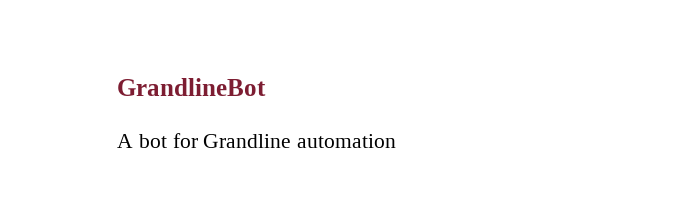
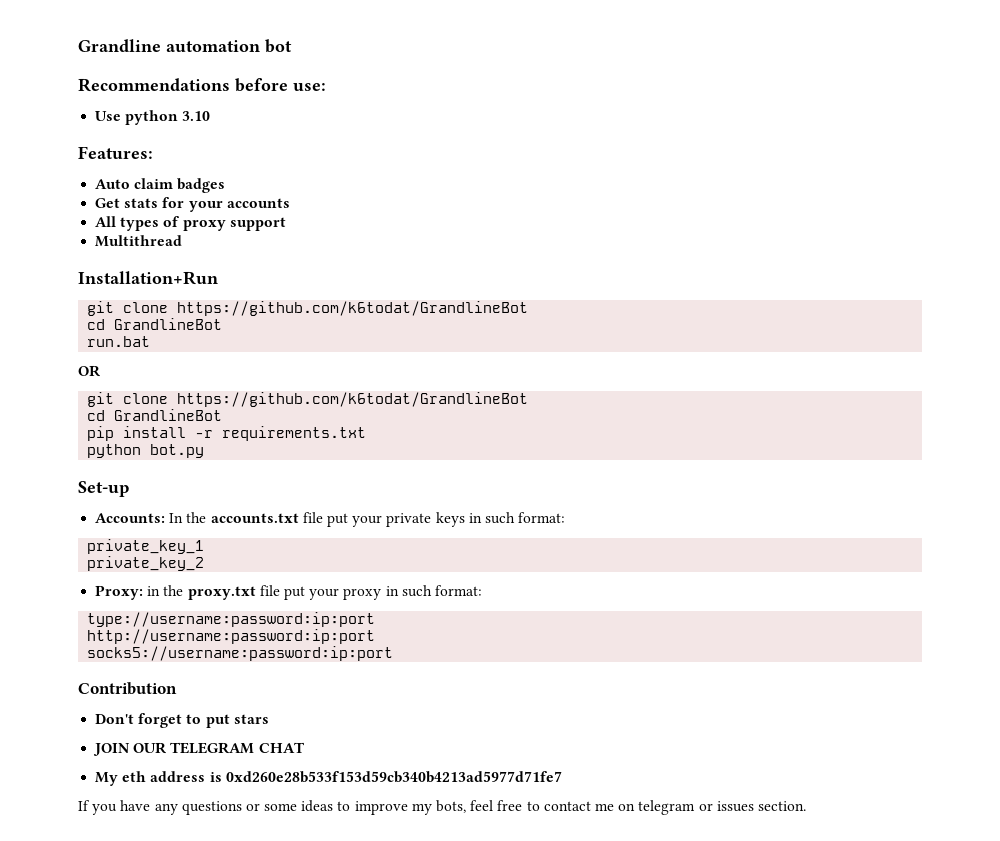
- GrandlineBot
- A bot for Grandline automation
+ Grandline automation bot
+ Recommendations before use:
+ Use python 3.10
+ Features:
+ Auto claim badges
+ Get stats for your accounts
+ All types of proxy support
+ Multithread
+ Installation+Run
+ git clone https://github.com/k6todat/GrandlineBot
+ cd GrandlineBot
+ run.bat
+ OR
+ git clone https://github.com/k6todat/GrandlineBot
+ cd GrandlineBot
+ pip install -r requirements.txt
+ python bot.py
+ Set-up
+ Accounts: In the accounts.txt file put your private keys in such format:
+ private_key_1
+ private_key_2
+ Proxy: in the proxy.txt file put your proxy in such format:
+ type://username:password:ip:port
+ http://username:password:ip:port
+ socks5://username:password:ip:port
+ Contribution
+ Don't forget to put stars
+ JOIN OUR TELEGRAM CHAT
+ My eth address is 0xd260e28b533f153d59cb340b4213ad5977d71fe7
+ If you have any questions or some ideas to improve my bots, feel free to contact me on telegram or issues section.

